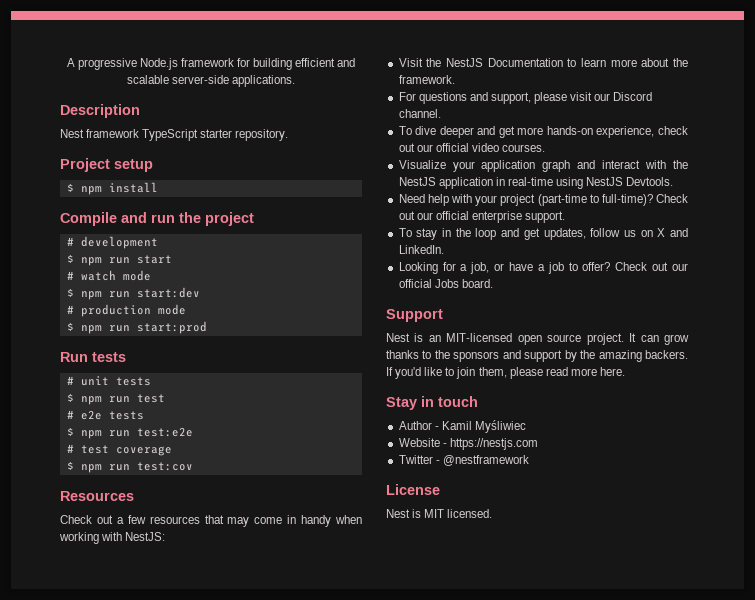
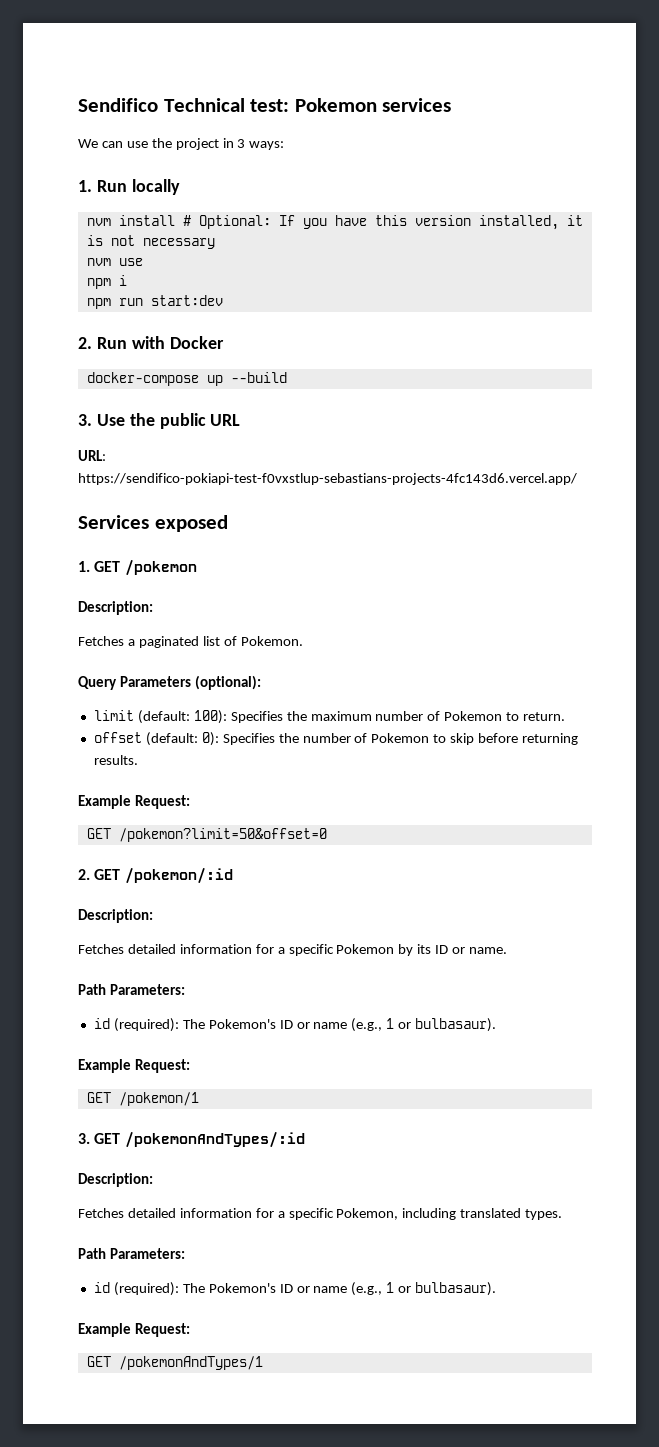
- A progressive Node.js framework for building efficient and scalable server-side applications.
- Description
- Nest framework TypeScript starter repository.
- Project setup
- $ npm install
- Compile and run the project
- # development
- $ npm run start
- # watch mode
- $ npm run start:dev
- # production mode
- $ npm run start:prod
- Run tests
- # unit tests
- $ npm run test
- # e2e tests
- $ npm run test:e2e
- # test coverage
- $ npm run test:cov
- Resources
- Check out a few resources that may come in handy when working with NestJS:
- Visit the NestJS Documentation to learn more about the framework.
- For questions and support, please visit our Discord channel.
- To dive deeper and get more hands-on experience, check out our official video courses.
- Visualize your application graph and interact with the NestJS application in real-time using NestJS Devtools.
- Need help with your project (part-time to full-time)? Check out our official enterprise support.
- To stay in the loop and get updates, follow us on X and LinkedIn.
- Looking for a job, or have a job to offer? Check out our official Jobs board.
- Support
- Nest is an MIT-licensed open source project. It can grow thanks to the sponsors and support by the amazing backers. If you'd like to join them, please read more here.
- Stay in touch
- Author - Kamil Myśliwiec
- Website - https://nestjs.com
- Twitter - @nestframework
- License
- Nest is MIT licensed.
+ Sendifico Technical test: Pokemon services
+ We can use the project in 3 ways:
+ 1. Run locally
+ nvm install # Optional: If you have this version installed, it is not necessary
+ nvm use
+ npm i
+ npm run start:dev
+ 2. Run with Docker
+ docker-compose up --build
+ 3. Use the public URL
+ URL: https://sendifico-pokiapi-test-f0vxstlup-sebastians-projects-4fc143d6.vercel.app/
+ Services exposed
+ 1. GET /pokemon
+ Description:
+ Fetches a paginated list of Pokemon.
+ Query Parameters (optional):
+ limit (default: 100): Specifies the maximum number of Pokemon to return.
+ offset (default: 0): Specifies the number of Pokemon to skip before returning results.
+ Example Request:
+ GET /pokemon?limit=50&offset=0
+ 2. GET /pokemon/:id
+ Description:
+ Fetches detailed information for a specific Pokemon by its ID or name.
+ Path Parameters:
+ id (required): The Pokemon's ID or name (e.g., 1 or bulbasaur).
+ Example Request:
+ GET /pokemon/1
+ 3. GET /pokemonAndTypes/:id
+ Description:
+ Fetches detailed information for a specific Pokemon, including translated types.
+ Path Parameters:
+ id (required): The Pokemon's ID or name (e.g., 1 or bulbasaur).
+ Example Request:
+ GET /pokemonAndTypes/1

